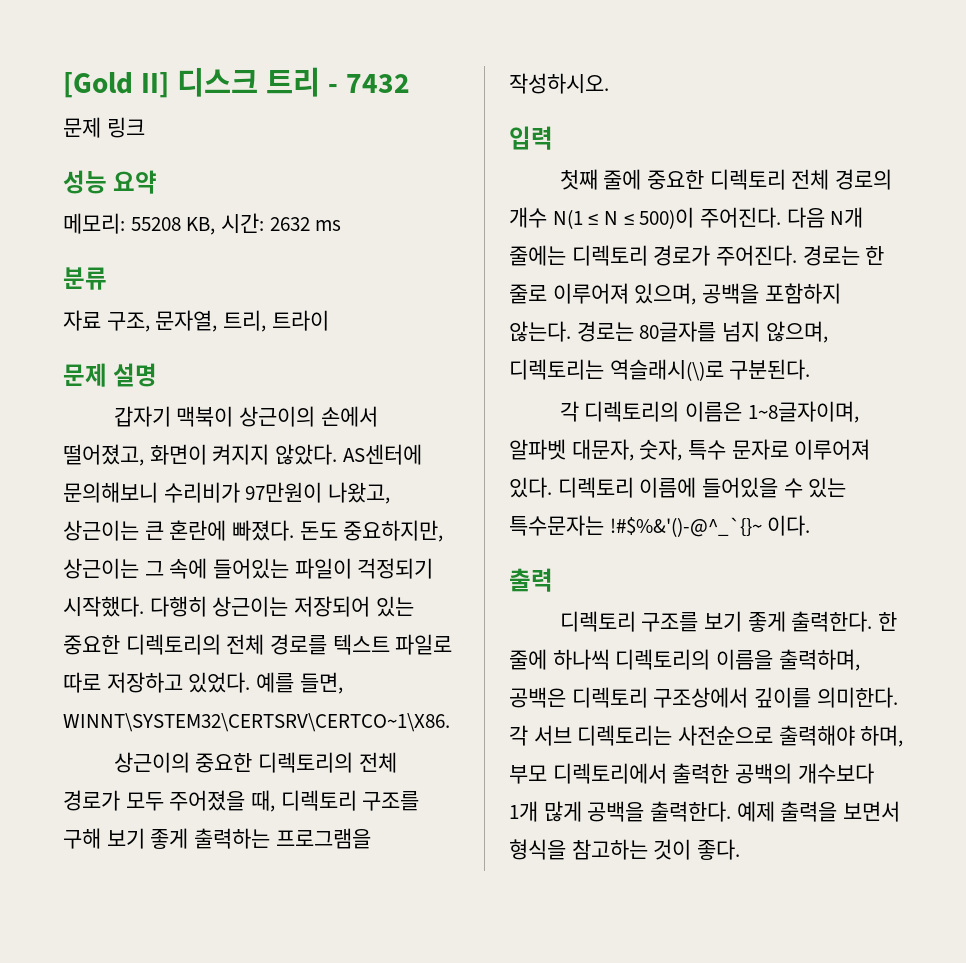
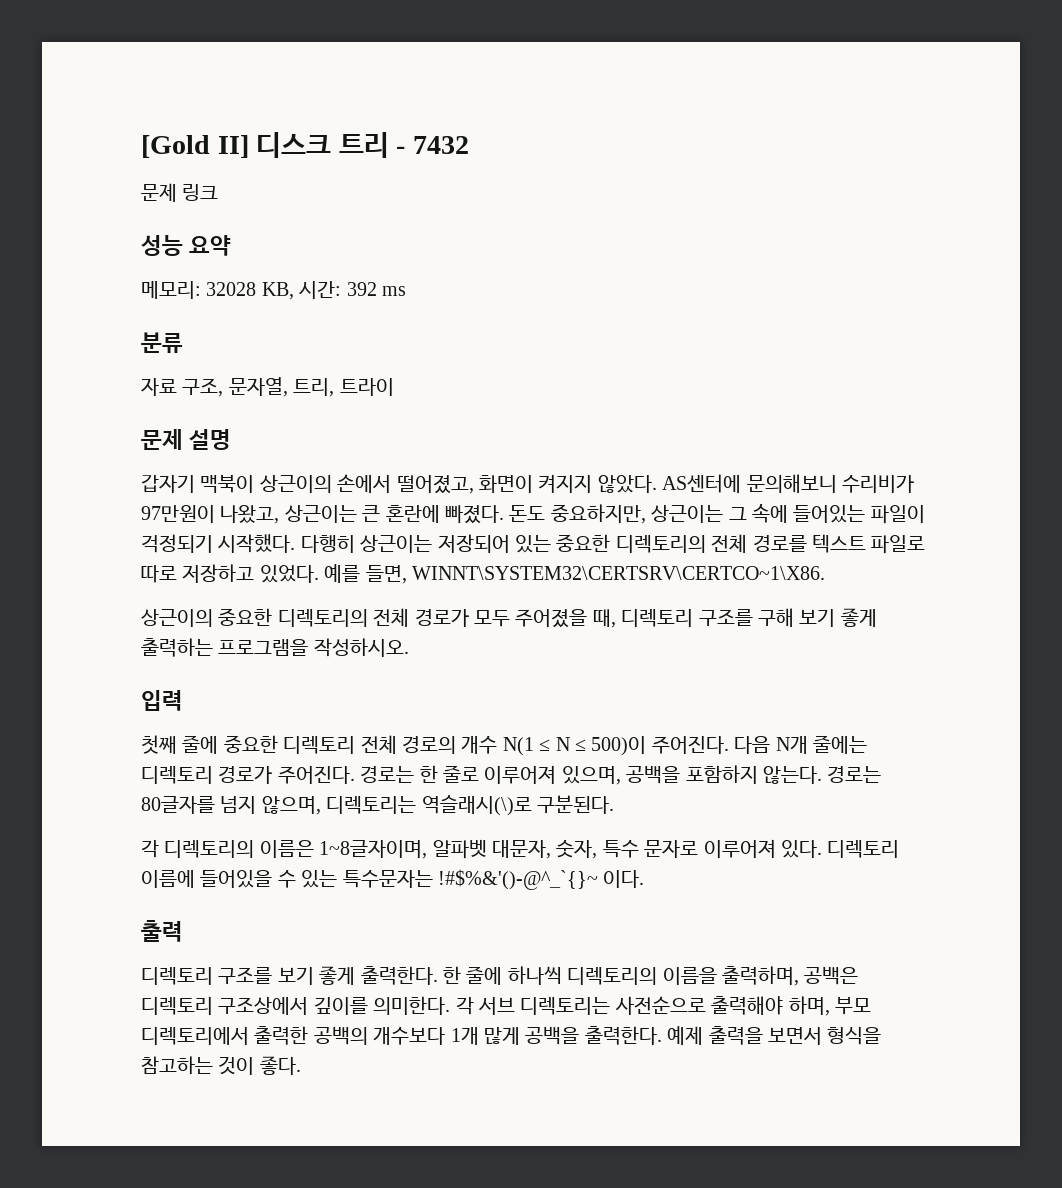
- 메모리: 55208 KB, 시간: 2632 ms
+ 메모리: 32028 KB, 시간: 392 ms

